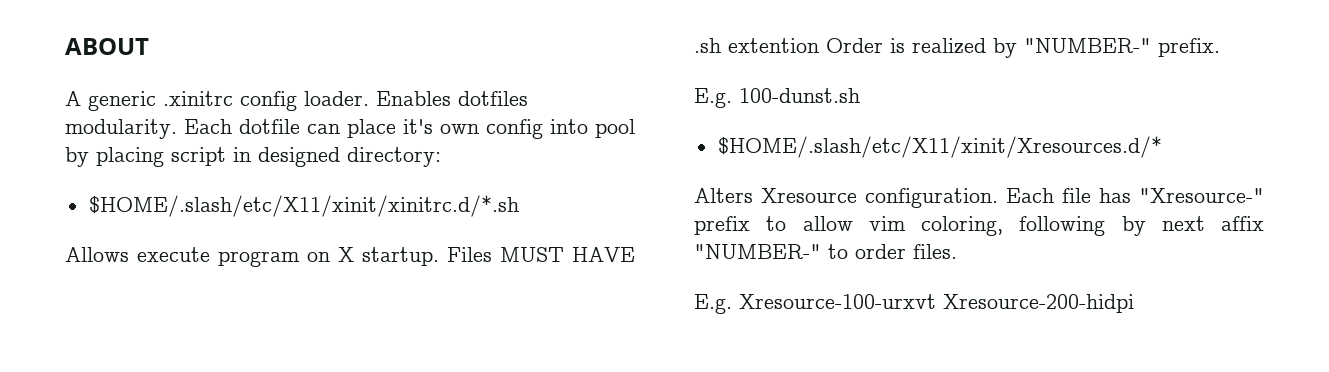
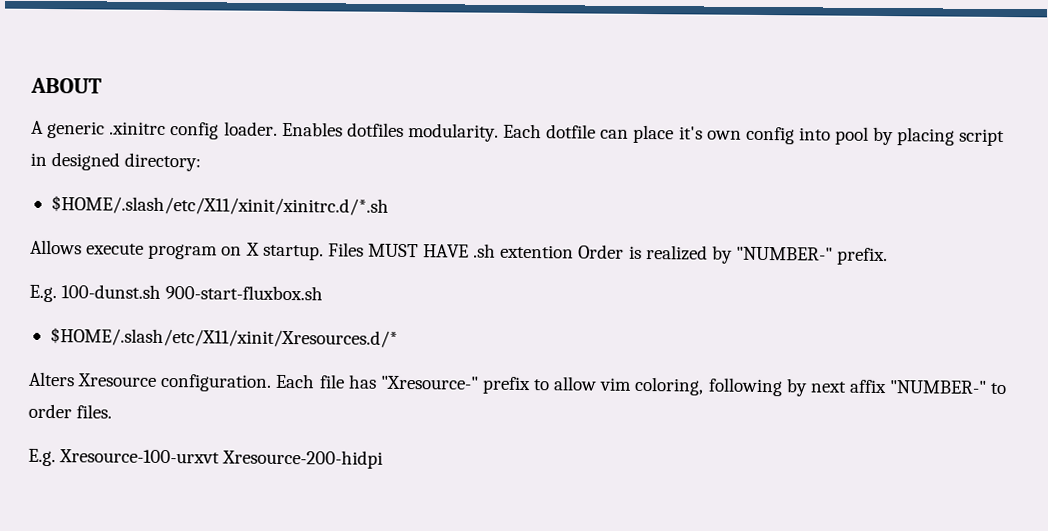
- E.g. 100-dunst.sh
+ E.g. 100-dunst.sh 900-start-fluxbox.sh

